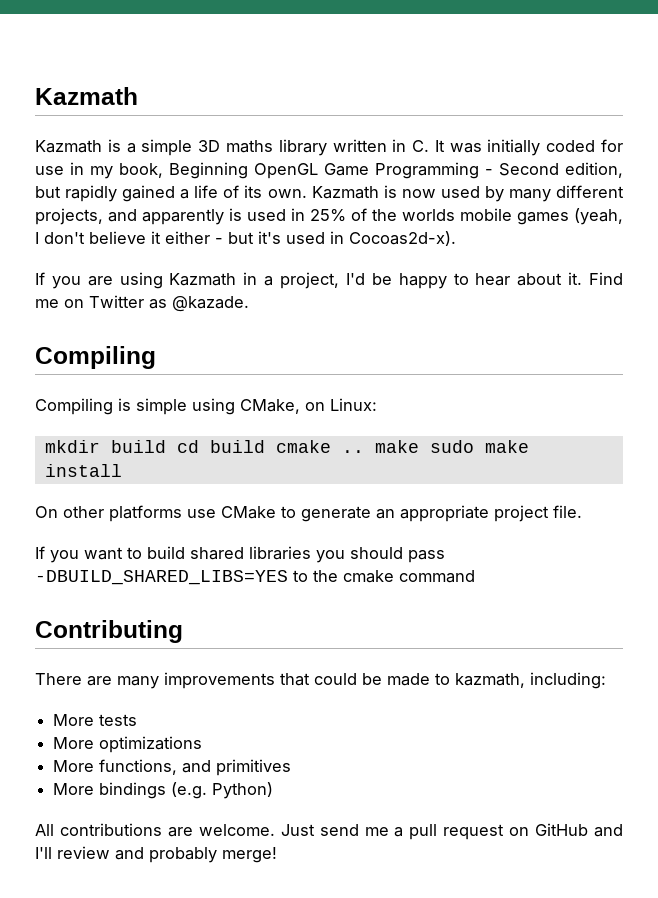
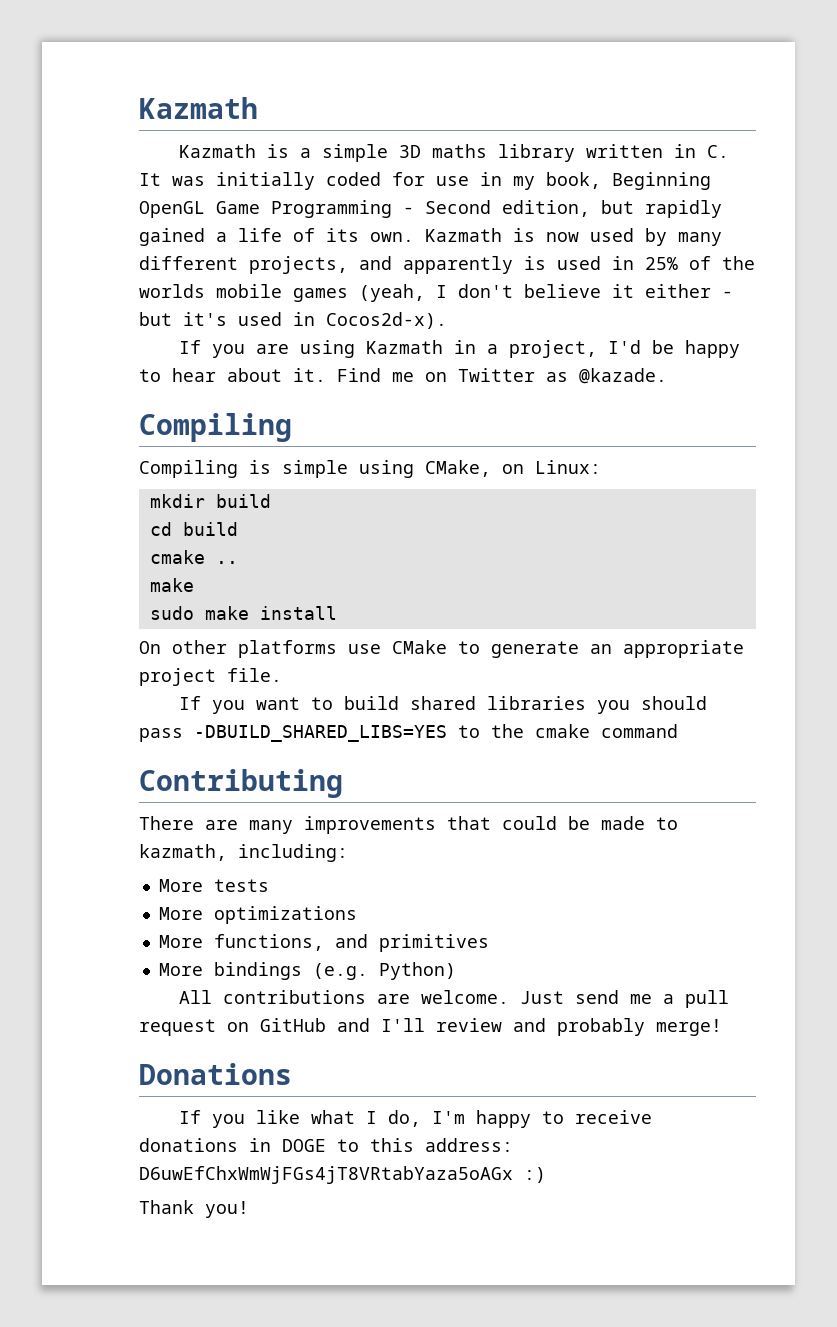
- Kazmath is now used by many different projects, and apparently is used in 25% of the worlds mobile games (yeah, I don't believe it either - but it's used in Cocoas2d-x).
+ Kazmath is now used by many different projects, and apparently is used in 25% of the worlds mobile games (yeah, I don't believe it either - but it's used in Cocos2d-x).
- mkdir build cd build cmake .. make sudo make install
+ mkdir build
+ cd build
+ cmake ..
+ make
+ sudo make install
+ Donations
+ If you like what I do, I'm happy to receive donations in DOGE to this address: D6uwEfChxWmWjFGs4jT8VRtabYaza5oAGx :)
+ Thank you!

